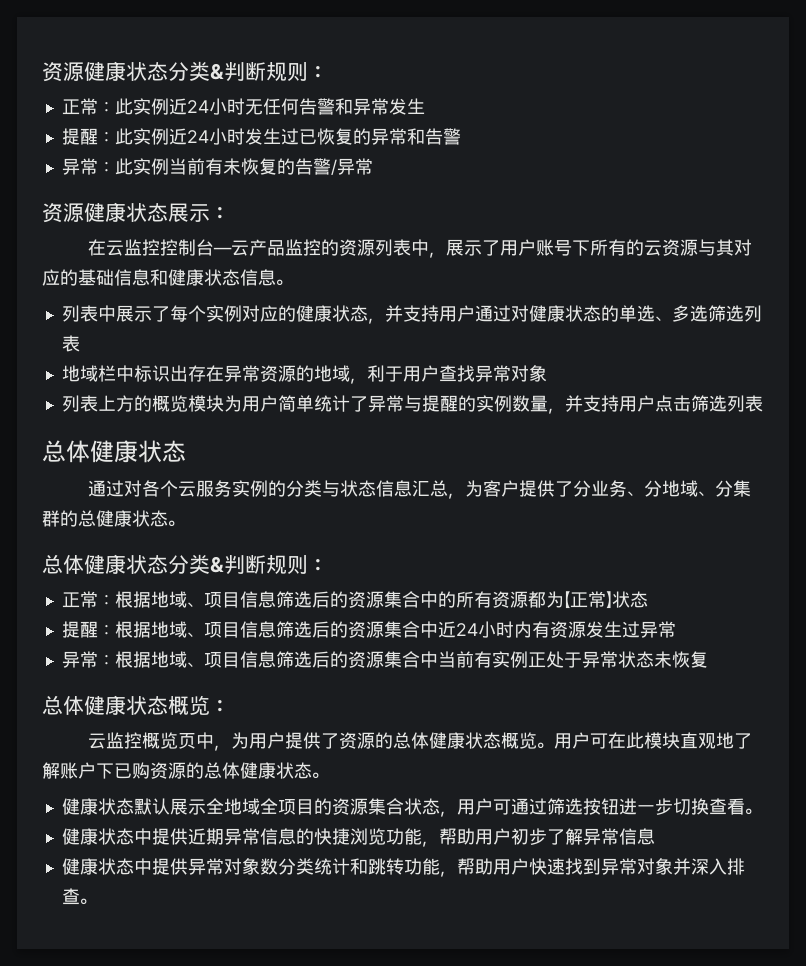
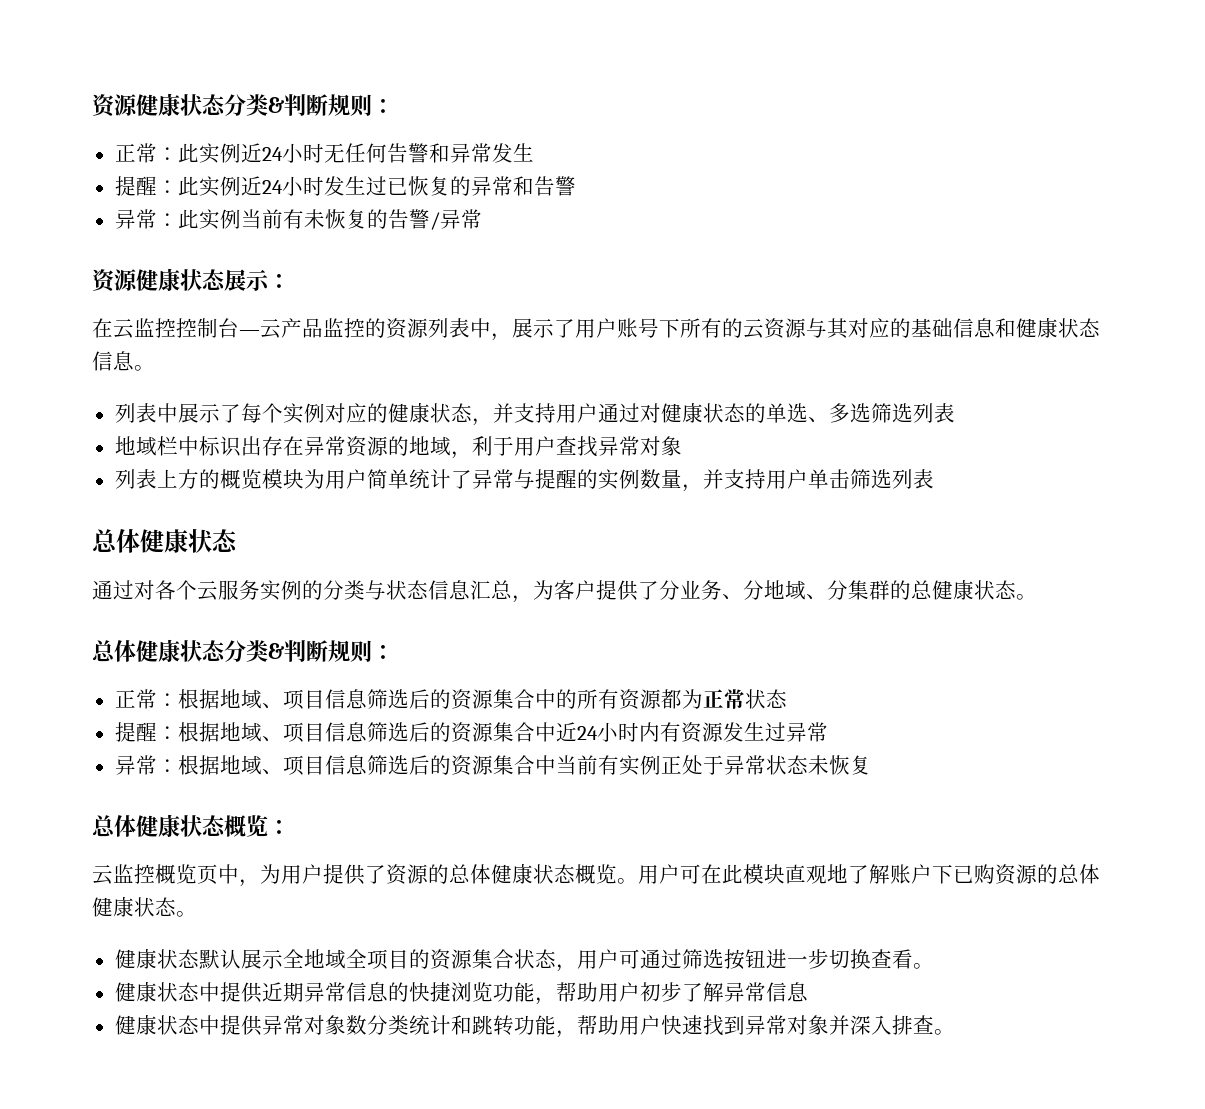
- 列表上方的概览模块为用户简单统计了异常与提醒的实例数量，并支持用户点击筛选列表
+ 列表上方的概览模块为用户简单统计了异常与提醒的实例数量，并支持用户单击筛选列表
- 正常：根据地域、项目信息筛选后的资源集合中的所有资源都为【正常】状态
+ 正常：根据地域、项目信息筛选后的资源集合中的所有资源都为正常状态

